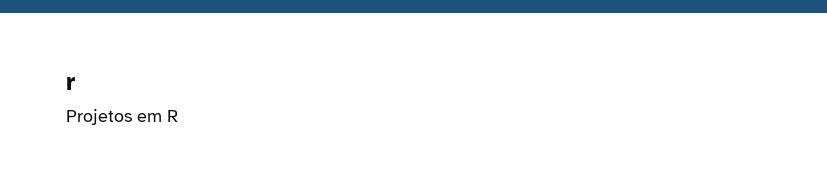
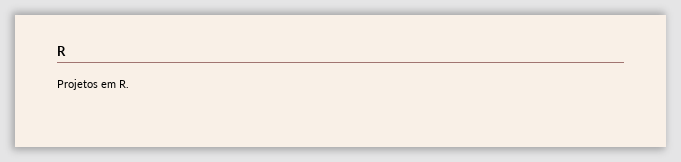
- r
+ R
- Projetos em R
+ Projetos em R.

